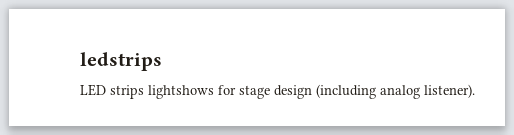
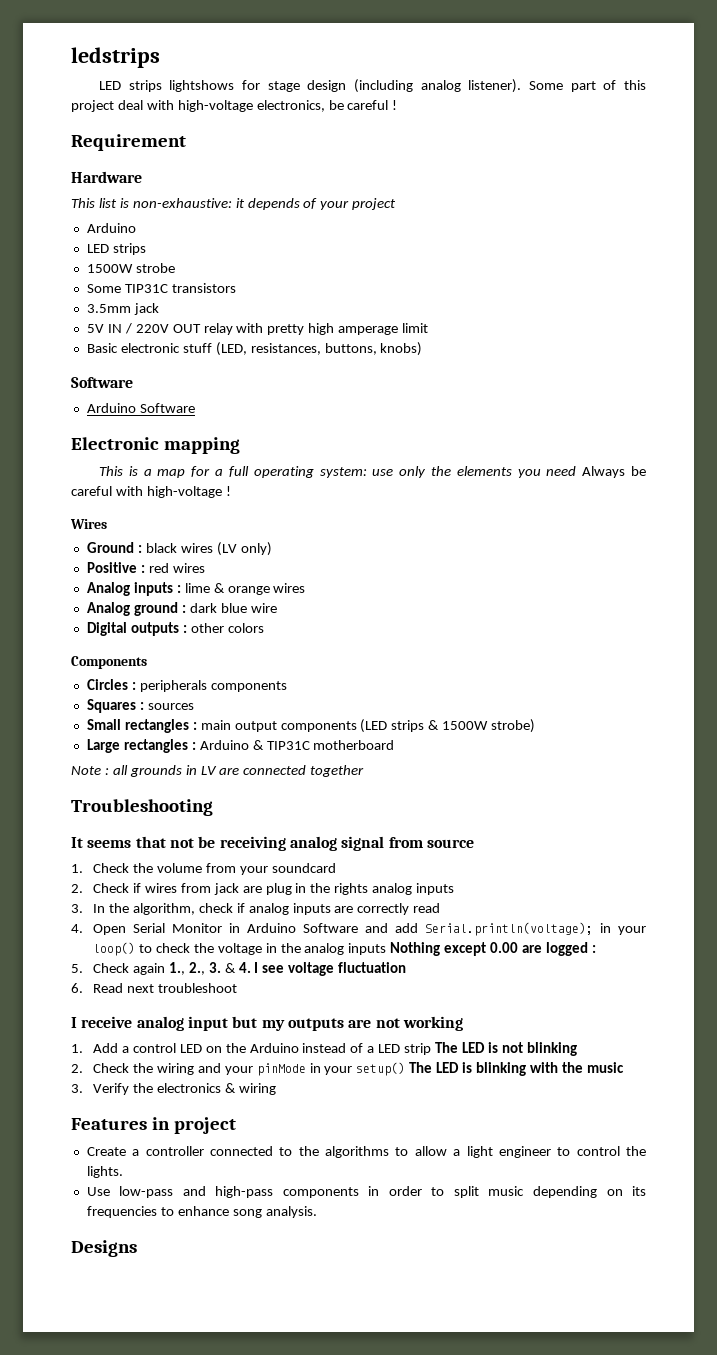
+ Some part of this project deal with high-voltage electronics, be careful !
+ Requirement
+ Hardware
+ This list is non-exhaustive: it depends of your project
+ Arduino
+ LED strips
+ 1500W strobe
+ Some TIP31C transistors
+ 3.5mm jack
+ 5V IN / 220V OUT relay with pretty high amperage limit
+ Basic electronic stuff (LED, resistances, buttons, knobs)
+ Software
+ Arduino Software
+ Electronic mapping
+ This is a map for a full operating system: use only the elements you need Always be careful with high-voltage !
+ Wires
+ Ground : black wires (LV only)
+ Positive : red wires
+ Analog inputs : lime & orange wires
+ Analog ground : dark blue wire
+ Digital outputs : other colors
+ Components
+ Circles : peripherals components
+ Squares : sources
+ Small rectangles : main output components (LED strips & 1500W strobe)
+ Large rectangles : Arduino & TIP31C motherboard
+ Note : all grounds in LV are connected together
+ Troubleshooting
+ It seems that not be receiving analog signal from source
+ 1. Check the volume from your soundcard
+ 2. Check if wires from jack are plug in the rights analog inputs
+ 3. In the algorithm, check if analog inputs are correctly read
+ 4. Open Serial Monitor in Arduino Software and add Serial.println(voltage); in your loop() to check the voltage in the analog inputs Nothing except 0.00 are logged :
+ 5. Check again 1., 2., 3. & 4. I see voltage fluctuation
+ 6. Read next troubleshoot
+ I receive analog input but my outputs are not working
+ 1. Add a control LED on the Arduino instead of a LED strip The LED is not blinking
+ 2. Check the wiring and your pinMode in your setup() The LED is blinking with the music
+ 3. Verify the electronics & wiring
+ Features in project
+ Create a controller connected to the algorithms to allow a light engineer to control the lights.
+ Use low-pass and high-pass components in order to split music depending on its frequencies to enhance song analysis.
+ Designs

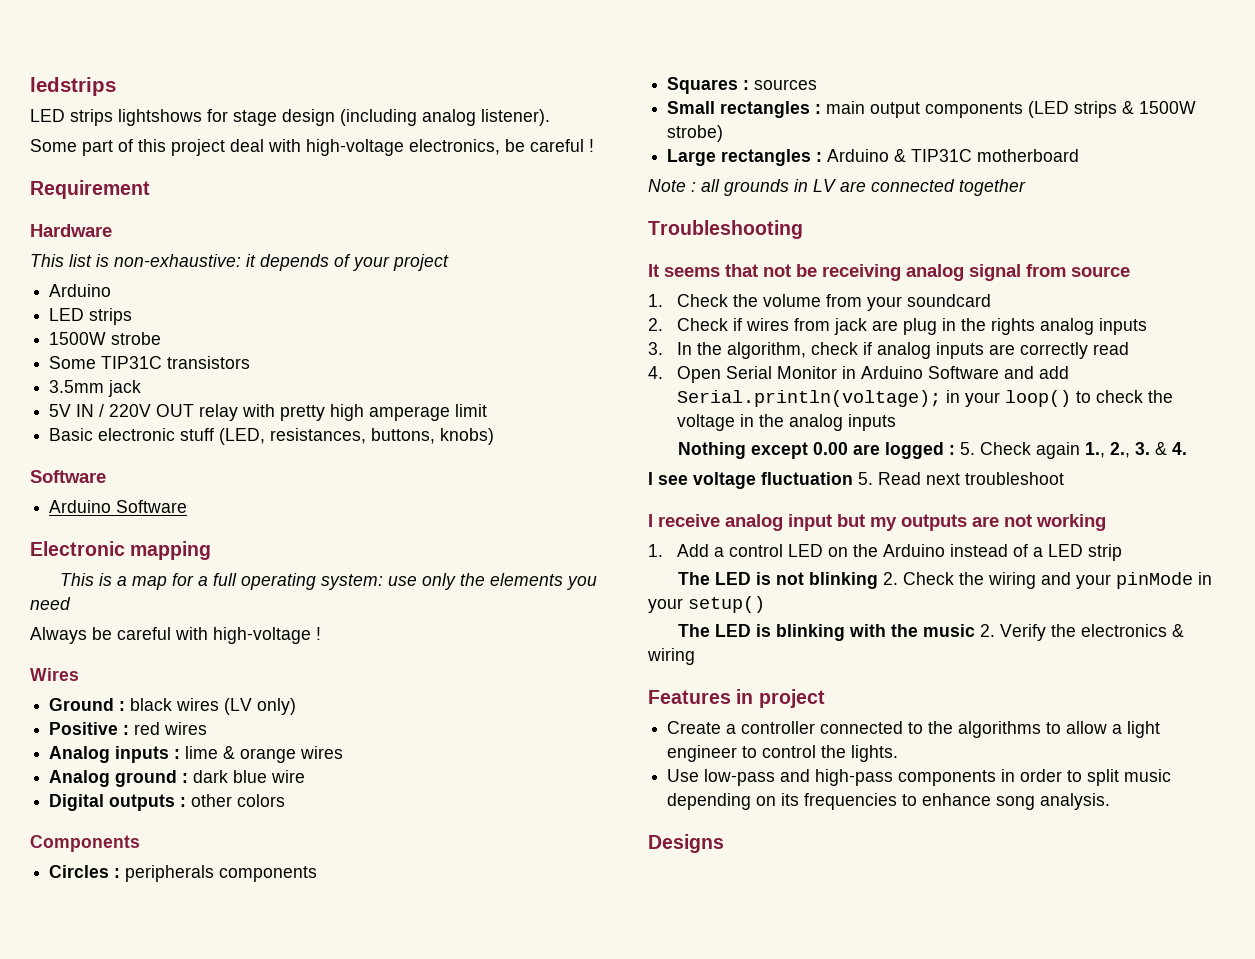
- LED strips lightshows for stage design (including analog listener). Some part of this project deal with high-voltage electronics, be careful !
+ LED strips lightshows for stage design (including analog listener).
+ Some part of this project deal with high-voltage electronics, be careful !
- This is a map for a full operating system: use only the elements you need Always be careful with high-voltage !
+ This is a map for a full operating system: use only the elements you need
+ Always be careful with high-voltage !
- 4. Open Serial Monitor in Arduino Software and add Serial.println(voltage); in your loop() to check the voltage in the analog inputs Nothing except 0.00 are logged :
- 5. Check again 1., 2., 3. & 4. I see voltage fluctuation
- 6. Read next troubleshoot
+ 4. Open Serial Monitor in Arduino Software and add Serial.println(voltage); in your loop() to check the voltage in the analog inputs
+ Nothing except 0.00 are logged : 5. Check again 1., 2., 3. & 4.
+ I see voltage fluctuation 5. Read next troubleshoot
- 1. Add a control LED on the Arduino instead of a LED strip The LED is not blinking
- 2. Check the wiring and your pinMode in your setup() The LED is blinking with the music
- 3. Verify the electronics & wiring
+ 1. Add a control LED on the Arduino instead of a LED strip
+ The LED is not blinking 2. Check the wiring and your pinMode in your setup()
+ The LED is blinking with the music 2. Verify the electronics & wiring

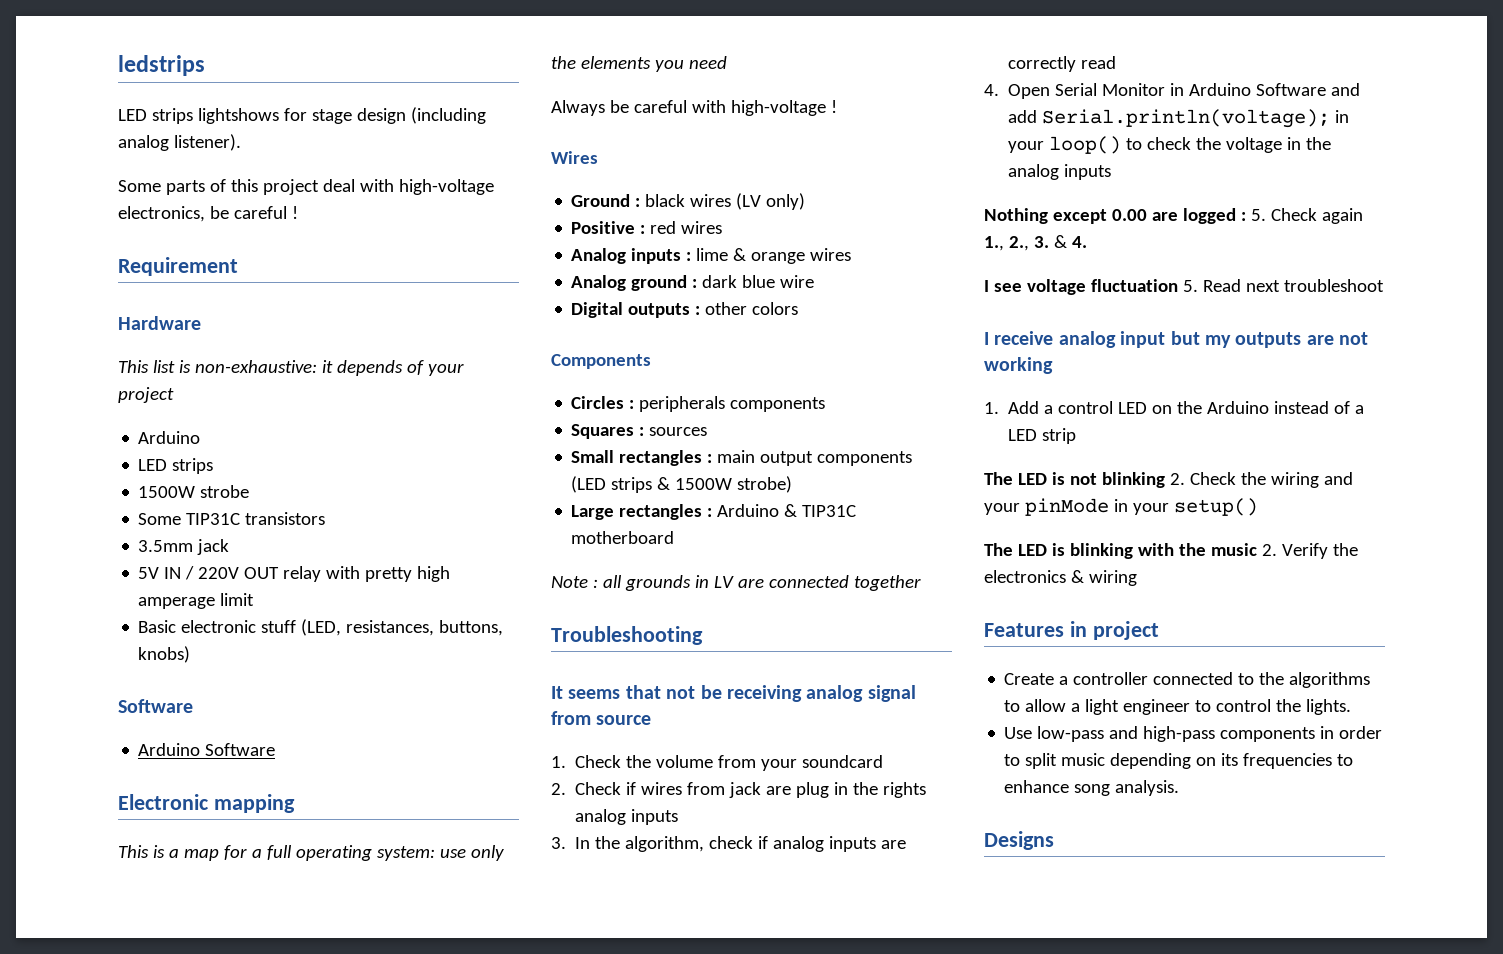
- Some part of this project deal with high-voltage electronics, be careful !
+ Some parts of this project deal with high-voltage electronics, be careful !

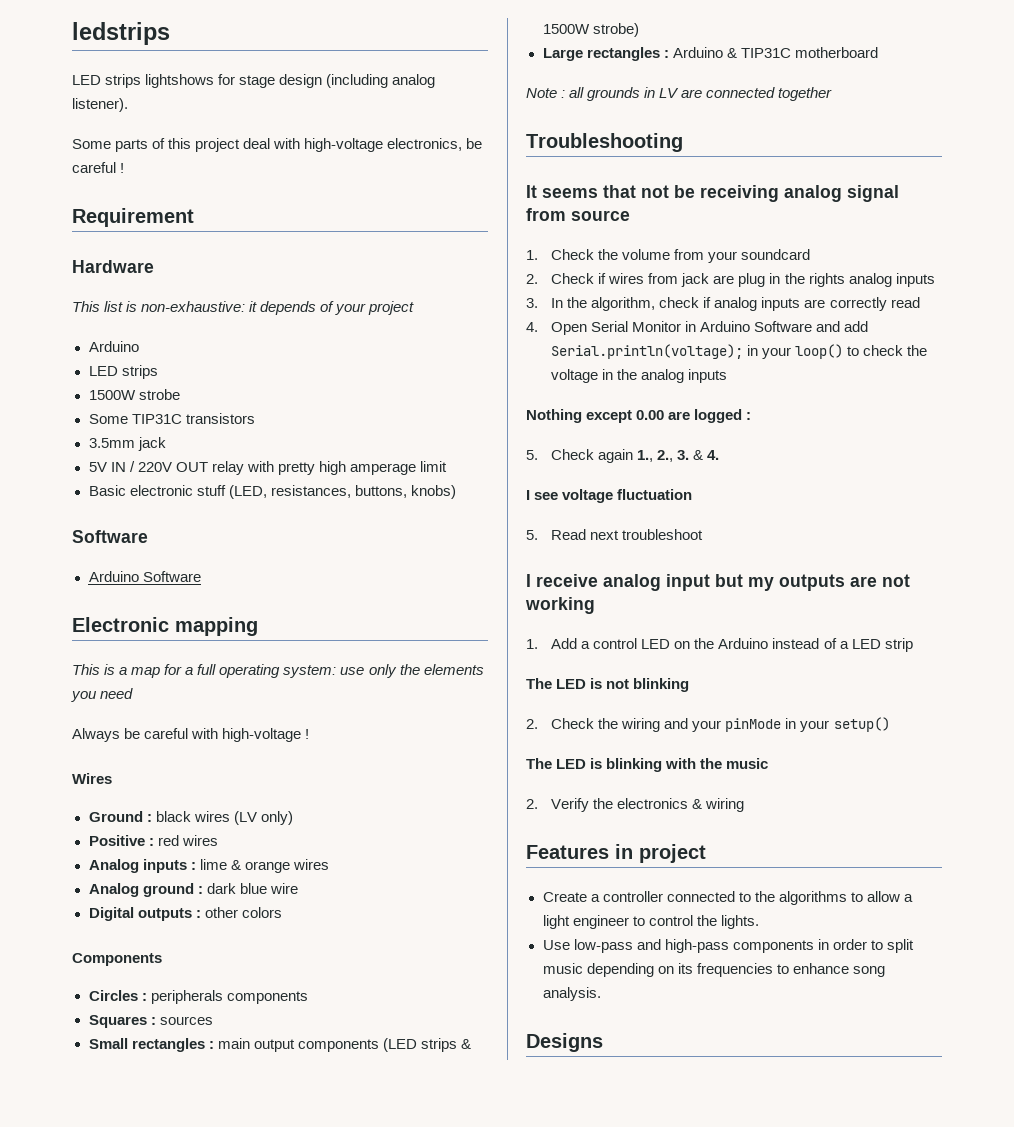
- Nothing except 0.00 are logged : 5. Check again 1., 2., 3. & 4.
+ Nothing except 0.00 are logged :
+ 5. Check again 1., 2., 3. & 4.
- I see voltage fluctuation 5. Read next troubleshoot
+ I see voltage fluctuation
+ 5. Read next troubleshoot
- The LED is not blinking 2. Check the wiring and your pinMode in your setup()
+ The LED is not blinking
+ 2. Check the wiring and your pinMode in your setup()
- The LED is blinking with the music 2. Verify the electronics & wiring
+ The LED is blinking with the music
+ 2. Verify the electronics & wiring

